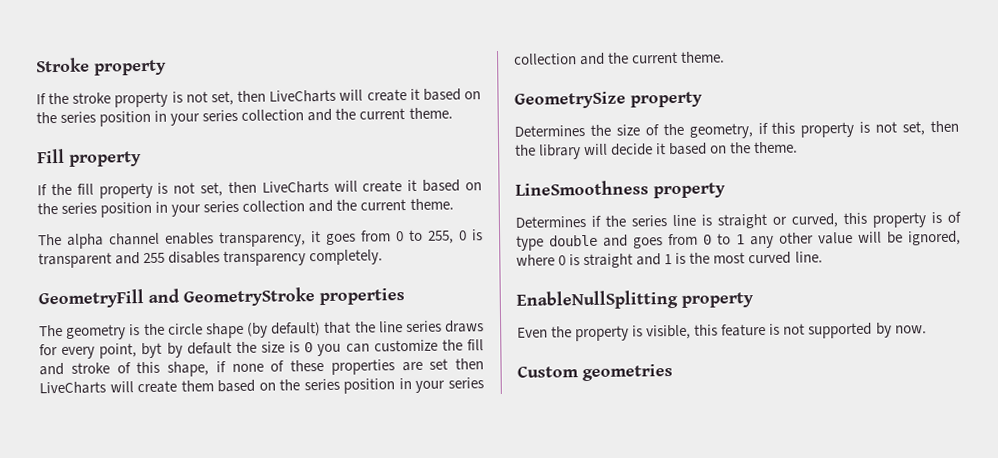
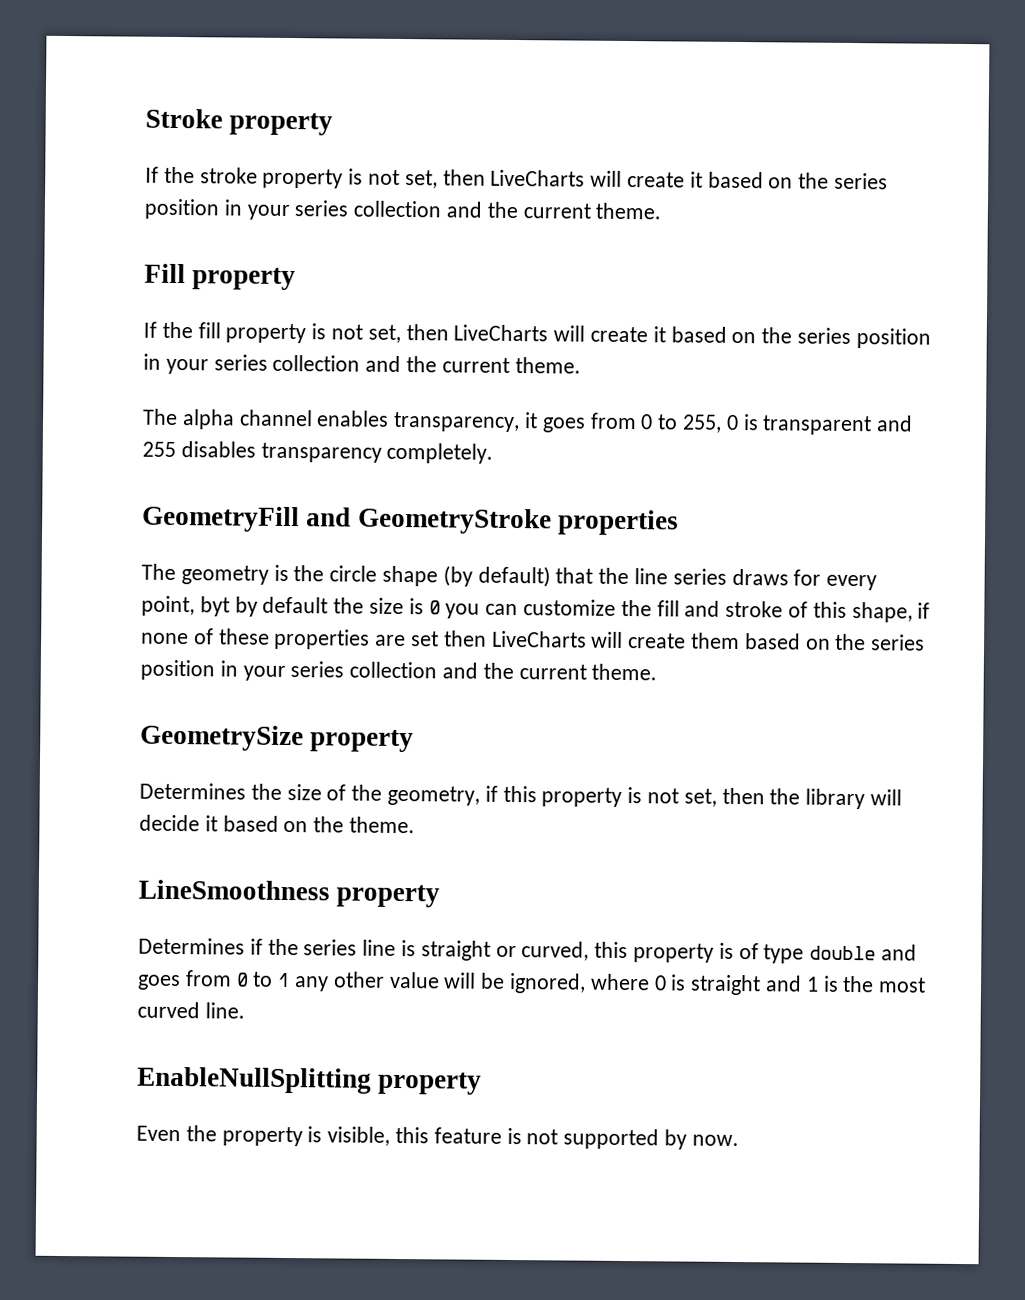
- Custom geometries

